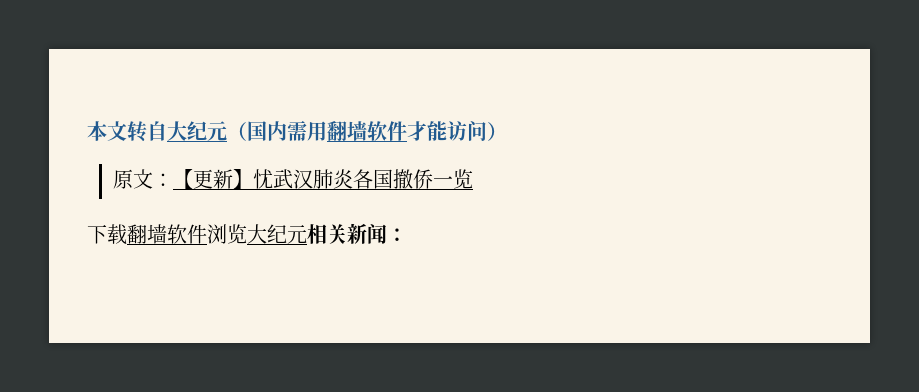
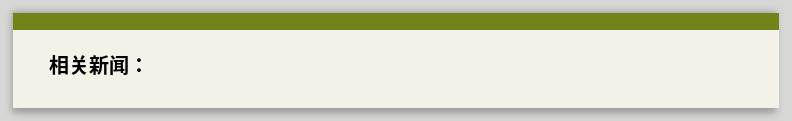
- 本文转自大纪元（国内需用翻墙软件才能访问）
- 原文：【更新】忧武汉肺炎各国撤侨一览
- 下载翻墙软件浏览大纪元相关新闻：
+ 相关新闻：

